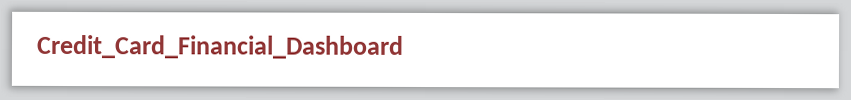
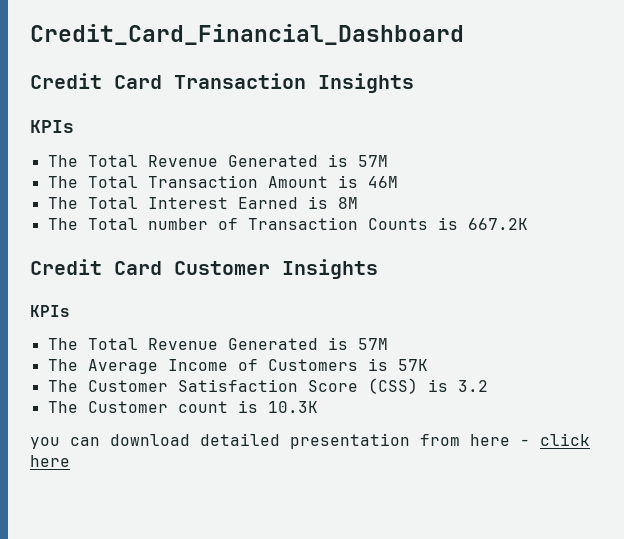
+ Credit Card Transaction Insights
+ KPIs
+ The Total Revenue Generated is 57M
+ The Total Transaction Amount is 46M
+ The Total Interest Earned is 8M
+ The Total number of Transaction Counts is 667.2K
+ Credit Card Customer Insights
+ KPIs
+ The Total Revenue Generated is 57M
+ The Average Income of Customers is 57K
+ The Customer Satisfaction Score (CSS) is 3.2
+ The Customer count is 10.3K
+ you can download detailed presentation from here - click here

